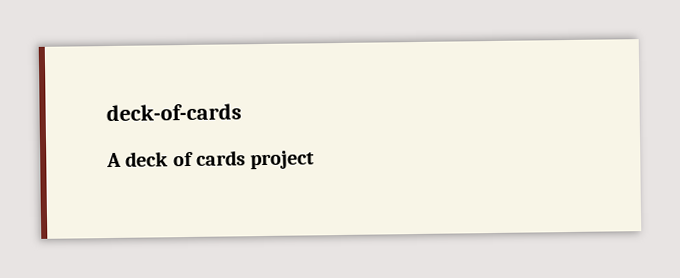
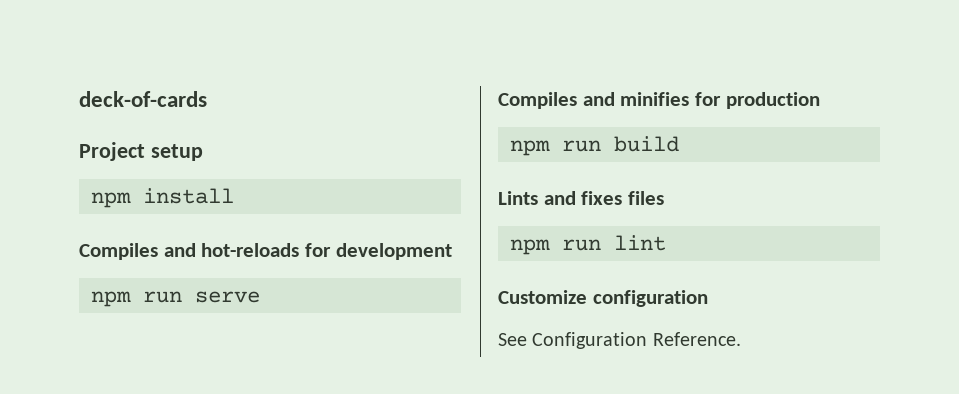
- A deck of cards project
+ Project setup
+ npm install
+ Compiles and hot-reloads for development
+ npm run serve
+ Compiles and minifies for production
+ npm run build
+ Lints and fixes files
+ npm run lint
+ Customize configuration
+ See Configuration Reference.

